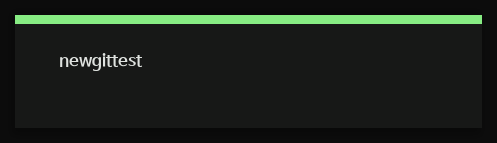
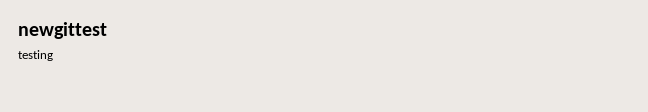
+ testing

